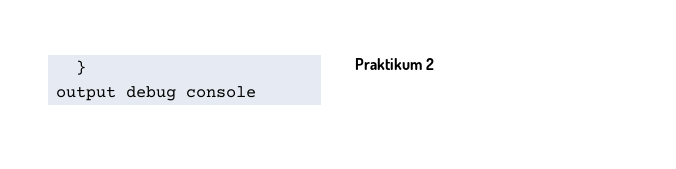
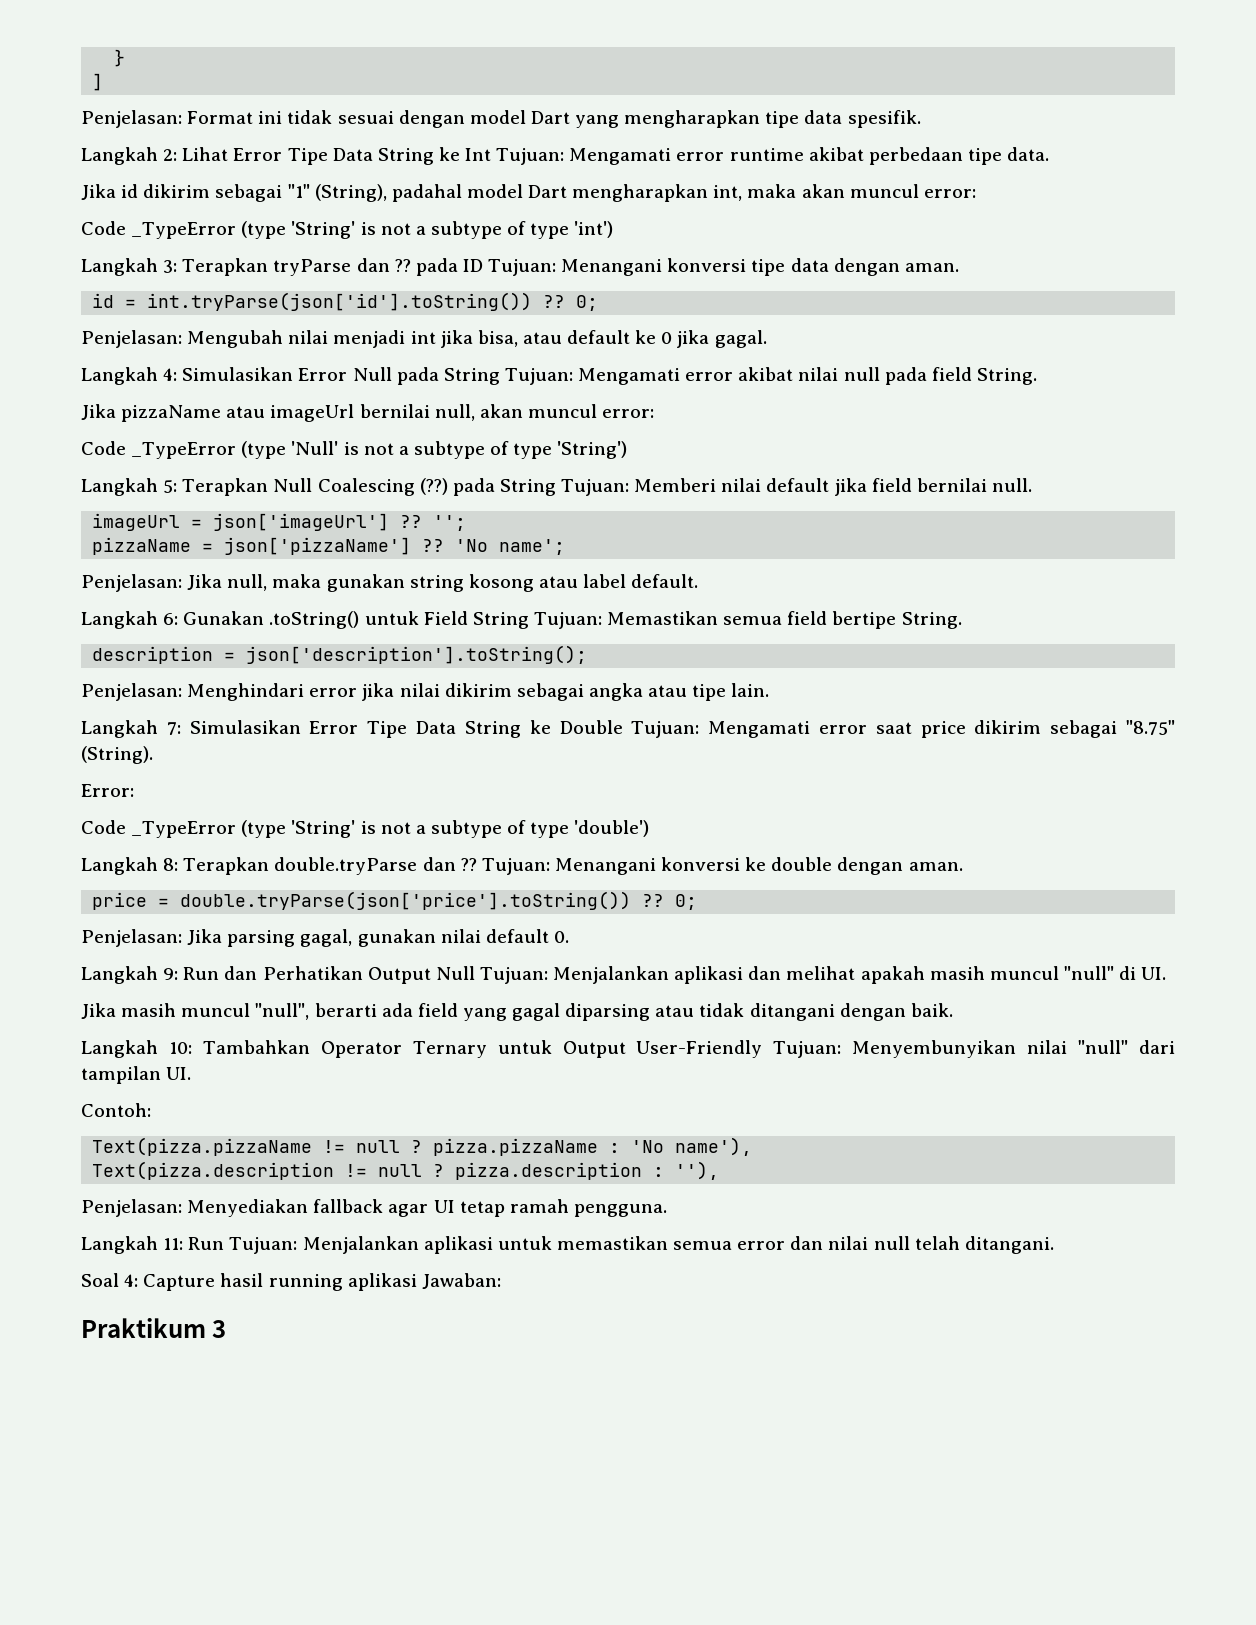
- output debug console
+ ]
+ Penjelasan: Format ini tidak sesuai dengan model Dart yang mengharapkan tipe data spesifik.
+ Langkah 2: Lihat Error Tipe Data String ke Int Tujuan: Mengamati error runtime akibat perbedaan tipe data.
+ Jika id dikirim sebagai "1" (String), padahal model Dart mengharapkan int, maka akan muncul error:
+ Code _TypeError (type 'String' is not a subtype of type 'int')
+ Langkah 3: Terapkan tryParse dan ?? pada ID Tujuan: Menangani konversi tipe data dengan aman.
+ id = int.tryParse(json['id'].toString()) ?? 0;
+ Penjelasan: Mengubah nilai menjadi int jika bisa, atau default ke 0 jika gagal.
+ Langkah 4: Simulasikan Error Null pada String Tujuan: Mengamati error akibat nilai null pada field String.
+ Jika pizzaName atau imageUrl bernilai null, akan muncul error:
+ Code _TypeError (type 'Null' is not a subtype of type 'String')
+ Langkah 5: Terapkan Null Coalescing (??) pada String Tujuan: Memberi nilai default jika field bernilai null.
+ imageUrl = json['imageUrl'] ?? '';
+ pizzaName = json['pizzaName'] ?? 'No name';
+ Penjelasan: Jika null, maka gunakan string kosong atau label default.
+ Langkah 6: Gunakan .toString() untuk Field String Tujuan: Memastikan semua field bertipe String.
+ description = json['description'].toString();
+ Penjelasan: Menghindari error jika nilai dikirim sebagai angka atau tipe lain.
+ Langkah 7: Simulasikan Error Tipe Data String ke Double Tujuan: Mengamati error saat price dikirim sebagai "8.75" (String).
+ Error:
+ Code _TypeError (type 'String' is not a subtype of type 'double')
+ Langkah 8: Terapkan double.tryParse dan ?? Tujuan: Menangani konversi ke double dengan aman.
+ price = double.tryParse(json['price'].toString()) ?? 0;
+ Penjelasan: Jika parsing gagal, gunakan nilai default 0.
+ Langkah 9: Run dan Perhatikan Output Null Tujuan: Menjalankan aplikasi dan melihat apakah masih muncul "null" di UI.
+ Jika masih muncul "null", berarti ada field yang gagal diparsing atau tidak ditangani dengan baik.
+ Langkah 10: Tambahkan Operator Ternary untuk Output User-Friendly Tujuan: Menyembunyikan nilai "null" dari tampilan UI.
+ Contoh:
+ Text(pizza.pizzaName != null ? pizza.pizzaName : 'No name'),
+ Text(pizza.description != null ? pizza.description : ''),
+ Penjelasan: Menyediakan fallback agar UI tetap ramah pengguna.
+ Langkah 11: Run Tujuan: Menjalankan aplikasi untuk memastikan semua error dan nilai null telah ditangani.
+ Soal 4: Capture hasil running aplikasi Jawaban:
- Praktikum 2
+ Praktikum 3

